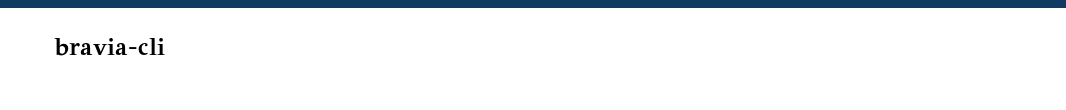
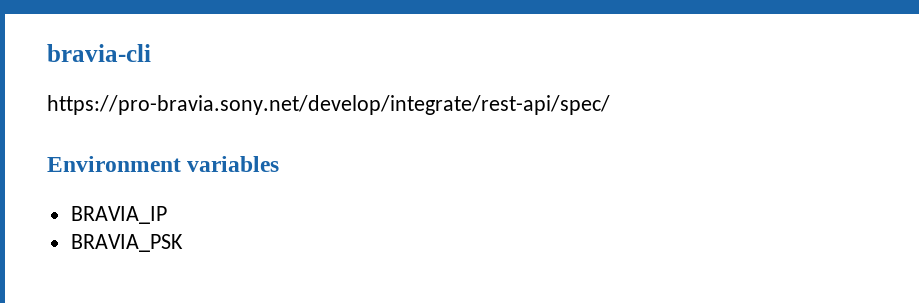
+ https://pro-bravia.sony.net/develop/integrate/rest-api/spec/
+ Environment variables
+ BRAVIA_IP
+ BRAVIA_PSK

